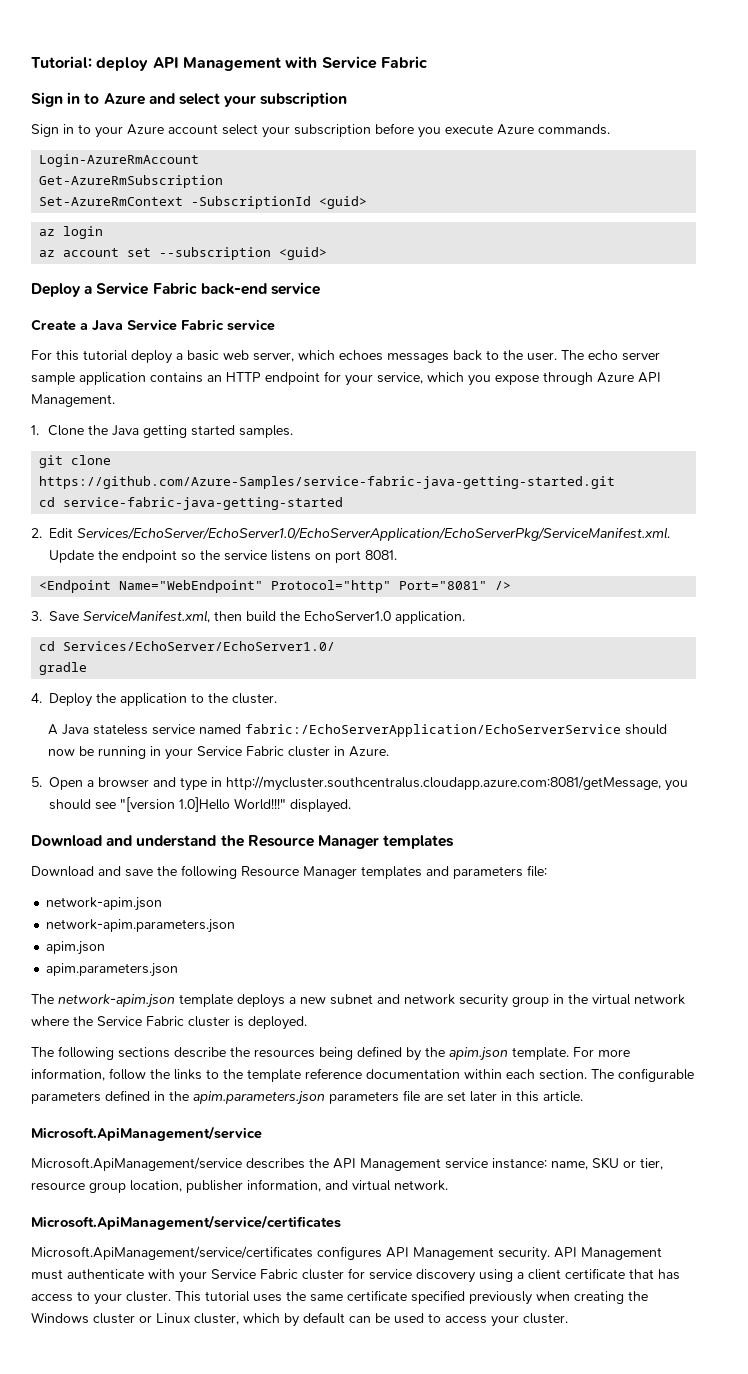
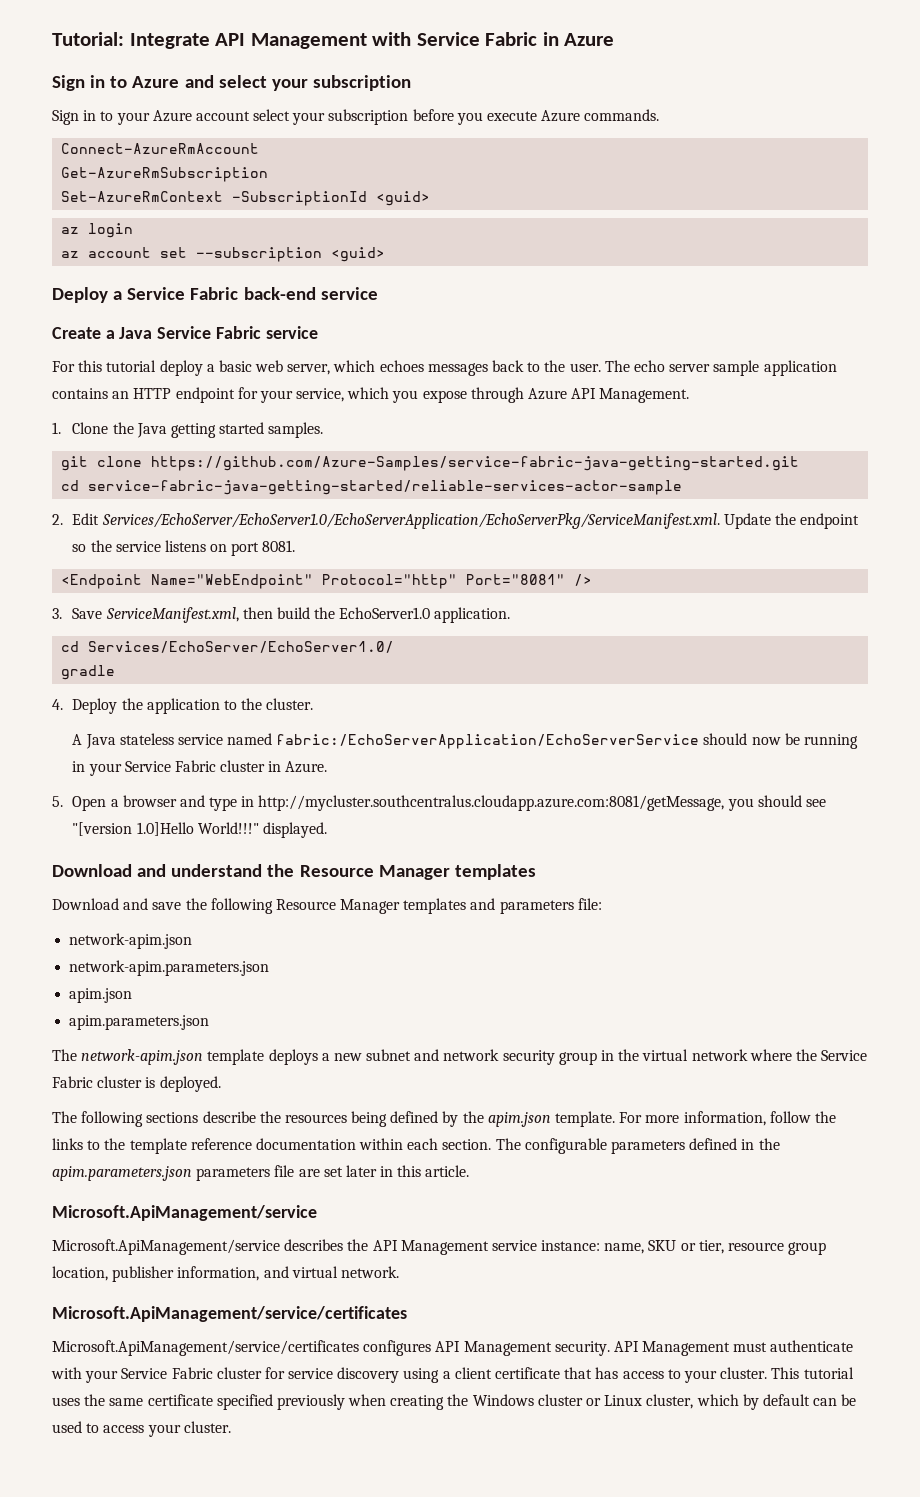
- Tutorial: deploy API Management with Service Fabric
+ Tutorial: Integrate API Management with Service Fabric in Azure
- Login-AzureRmAccount
+ Connect-AzureRmAccount
- cd service-fabric-java-getting-started
+ cd service-fabric-java-getting-started/reliable-services-actor-sample

